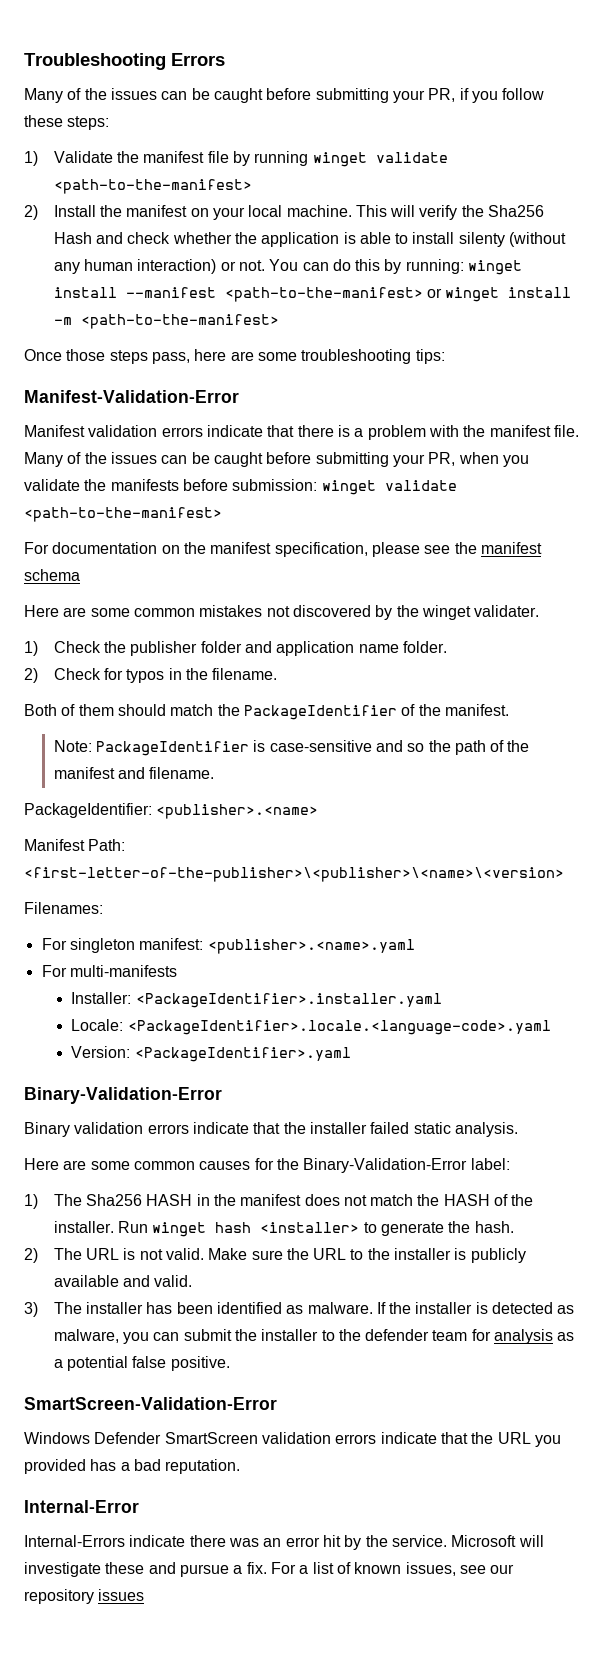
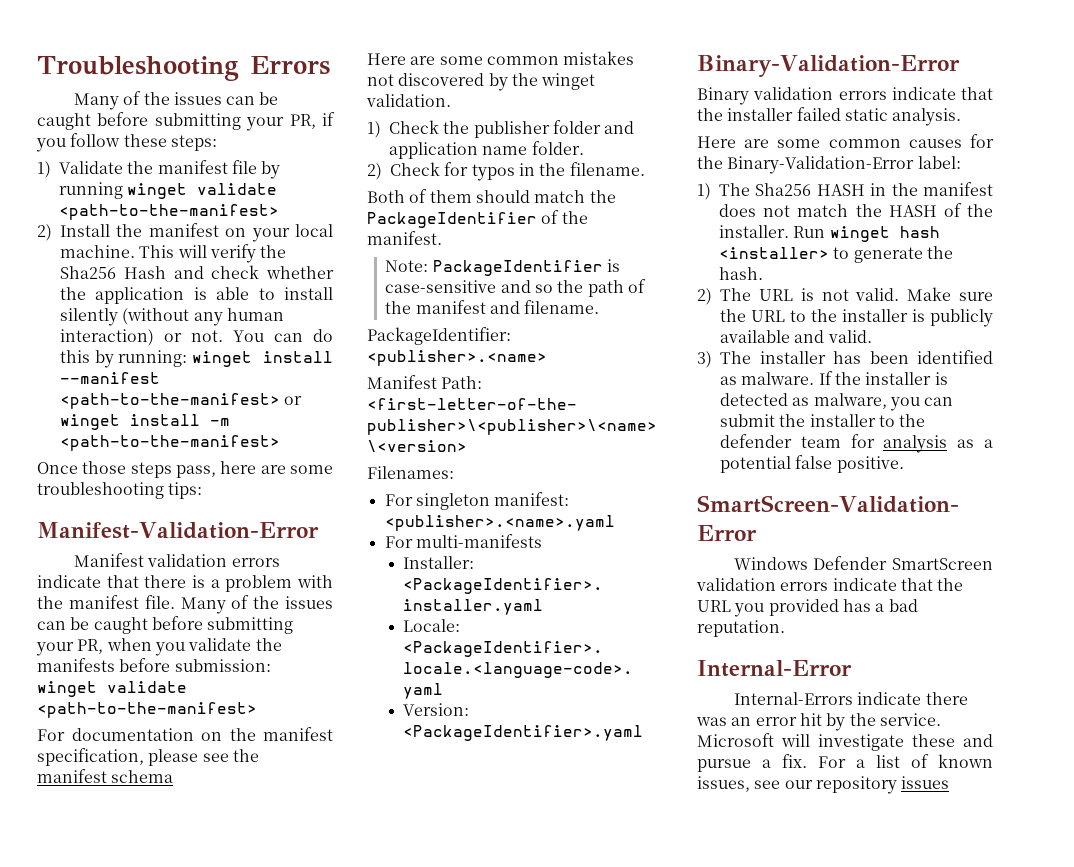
- This will verify the Sha256 Hash and check whether the application is able to install silenty (without any human interaction) or not.
+ This will verify the Sha256 Hash and check whether the application is able to install silently (without any human interaction) or not.
- Here are some common mistakes not discovered by the winget validater.
+ Here are some common mistakes not discovered by the winget validation.

